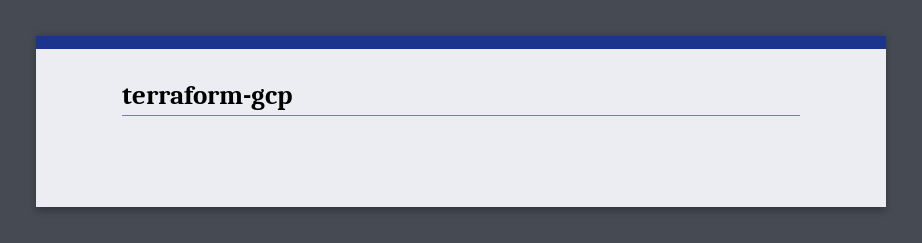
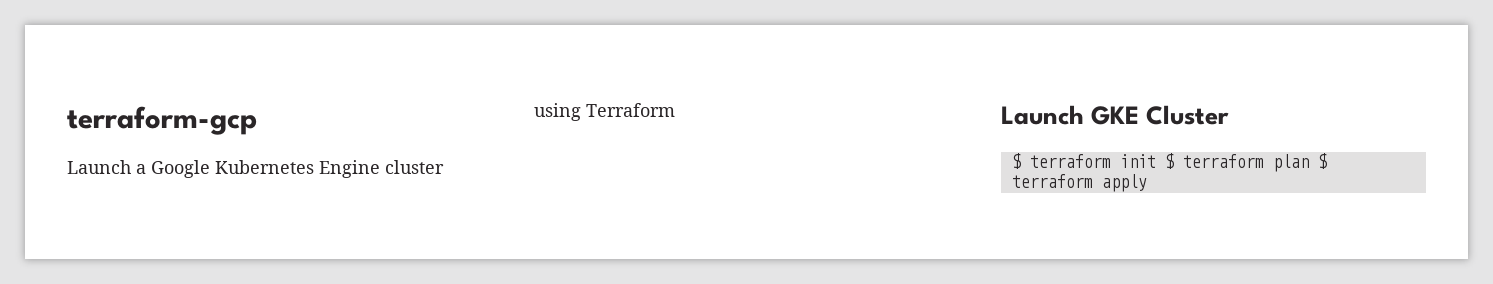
+ Launch a Google Kubernetes Engine cluster using Terraform
+ Launch GKE Cluster
+ $ terraform init $ terraform plan $ terraform apply

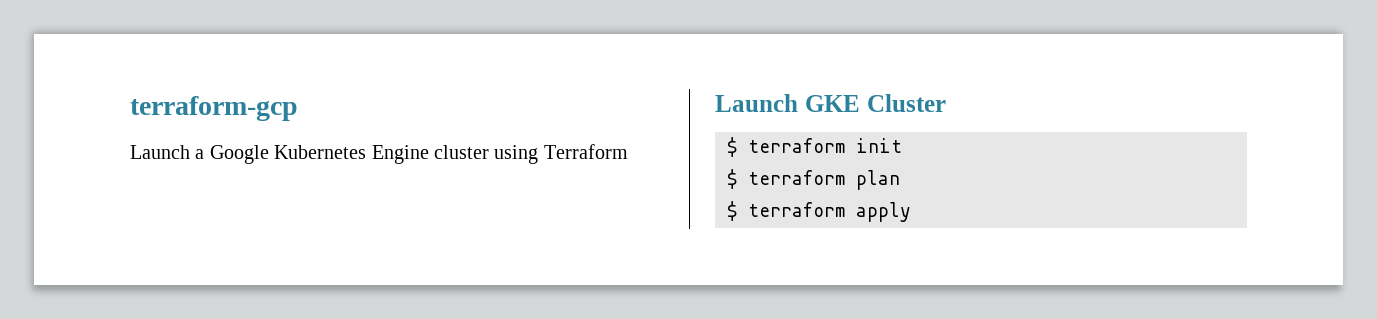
- $ terraform init $ terraform plan $ terraform apply
+ $ terraform init
+ $ terraform plan
+ $ terraform apply

